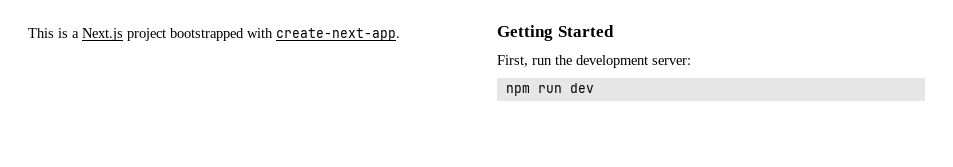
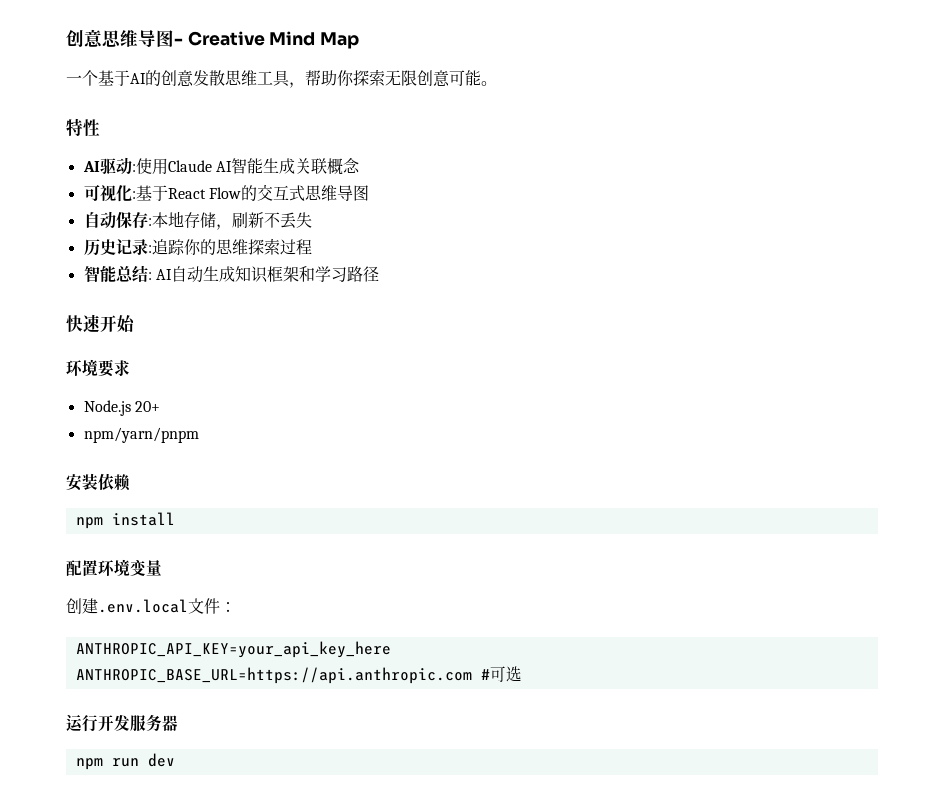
- This is a Next.js project bootstrapped with create-next-app.
- Getting Started
- First, run the development server:
+ 创意思维导图- Creative Mind Map
+ 一个基于AI的创意发散思维工具，帮助你探索无限创意可能。
+ 特性
+ AI驱动:使用Claude AI智能生成关联概念
+ 可视化:基于React Flow的交互式思维导图
+ 自动保存:本地存储，刷新不丢失
+ 历史记录:追踪你的思维探索过程
+ 智能总结: AI自动生成知识框架和学习路径
+ 快速开始
+ 环境要求
+ Node.js 20+
+ npm/yarn/pnpm
+ 安装依赖
+ npm install
+ 配置环境变量
+ 创建.env.local文件：
+ ANTHROPIC_API_KEY=your_api_key_here
+ ANTHROPIC_BASE_URL=https://api.anthropic.com #可选
+ 运行开发服务器

